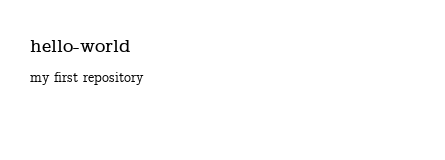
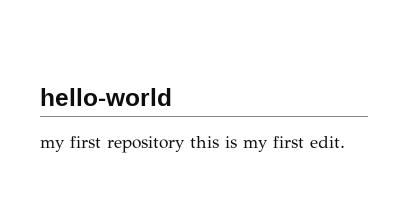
- my first repository
+ my first repository this is my first edit.

